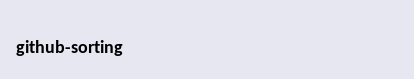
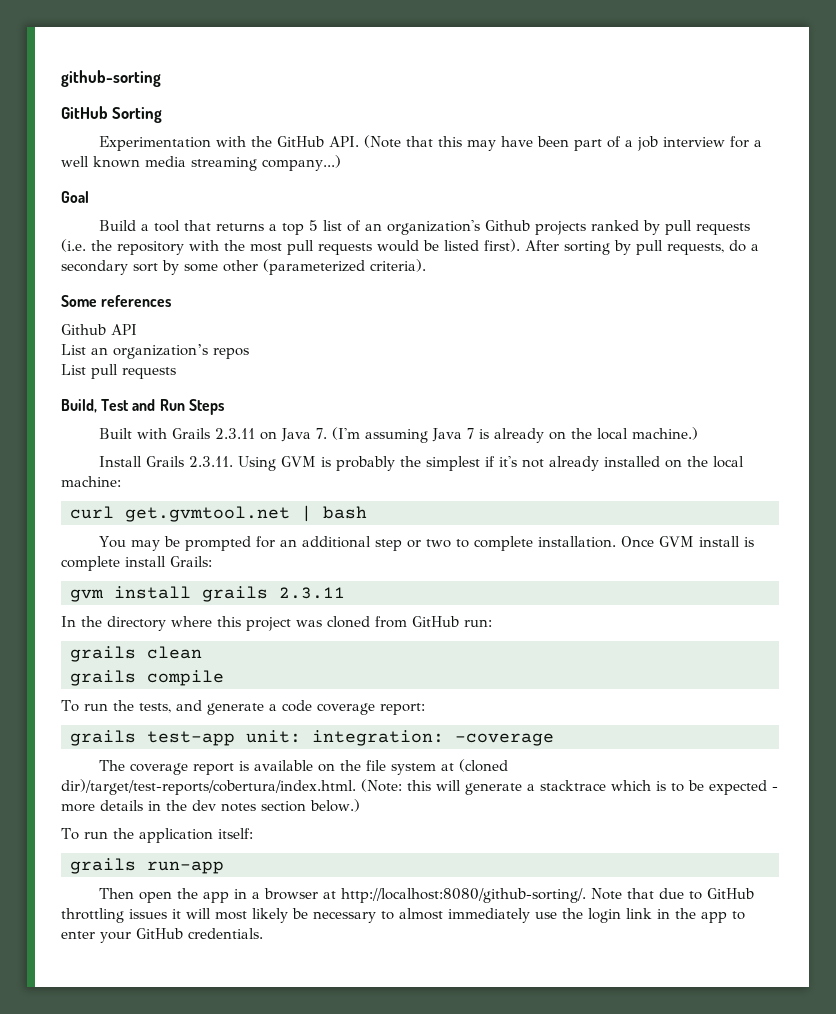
+ GitHub Sorting
+ Experimentation with the GitHub API. (Note that this may have been part of a job interview for a well known media streaming company...)
+ Goal
+ Build a tool that returns a top 5 list of an organization's Github projects ranked by pull requests (i.e. the repository with the most pull requests would be listed first). After sorting by pull requests, do a secondary sort by some other (parameterized criteria).
+ Some references
+ Github API
+ List an organization’s repos
+ List pull requests
+ Build, Test and Run Steps
+ Built with Grails 2.3.11 on Java 7. (I'm assuming Java 7 is already on the local machine.)
+ Install Grails 2.3.11. Using GVM is probably the simplest if it's not already installed on the local machine:
+ curl get.gvmtool.net | bash
+ You may be prompted for an additional step or two to complete installation. Once GVM install is complete install Grails:
+ gvm install grails 2.3.11
+ In the directory where this project was cloned from GitHub run:
+ grails clean
+ grails compile
+ To run the tests, and generate a code coverage report:
+ grails test-app unit: integration: -coverage
+ The coverage report is available on the file system at (cloned dir)/target/test-reports/cobertura/index.html. (Note: this will generate a stacktrace which is to be expected - more details in the dev notes section below.)
+ To run the application itself:
+ grails run-app
+ Then open the app in a browser at http://localhost:8080/github-sorting/. Note that due to GitHub throttling issues it will most likely be necessary to almost immediately use the login link in the app to enter your GitHub credentials.

